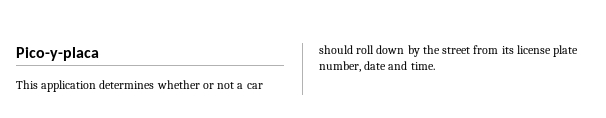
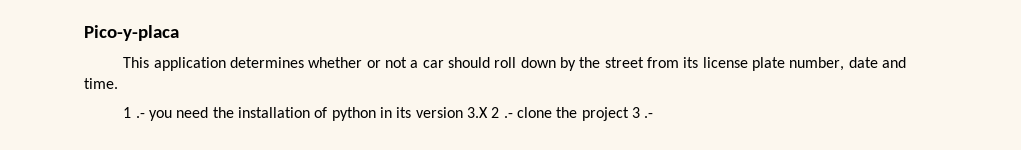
+ 1 .- you need the installation of python in its version 3.X 2 .- clone the project 3 .-

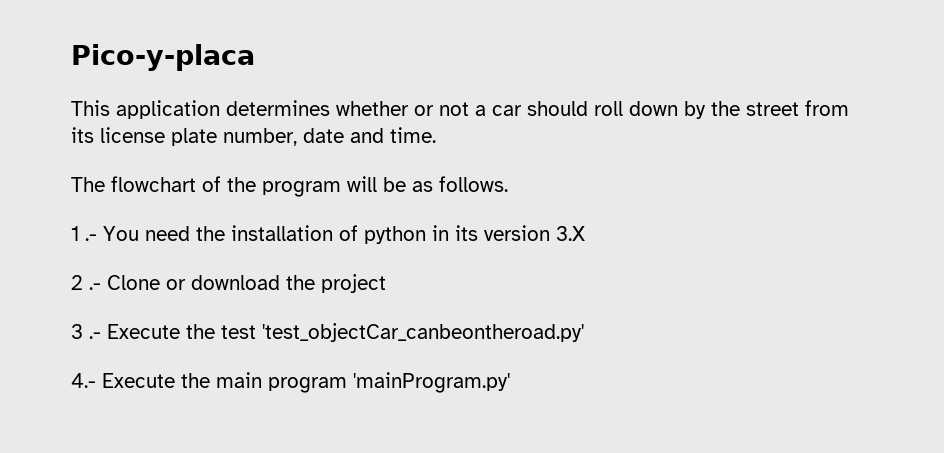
+ The flowchart of the program will be as follows.
- 1 .- you need the installation of python in its version 3.X 2 .- clone the project 3 .-
+ 1 .- You need the installation of python in its version 3.X
+ 2 .- Clone or download the project
+ 3 .- Execute the test 'test_objectCar_canbeontheroad.py'
+ 4.- Execute the main program 'mainProgram.py'

